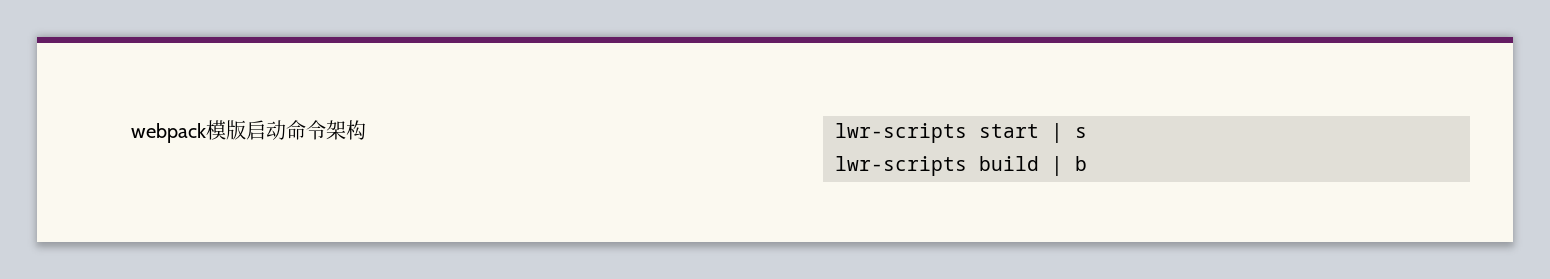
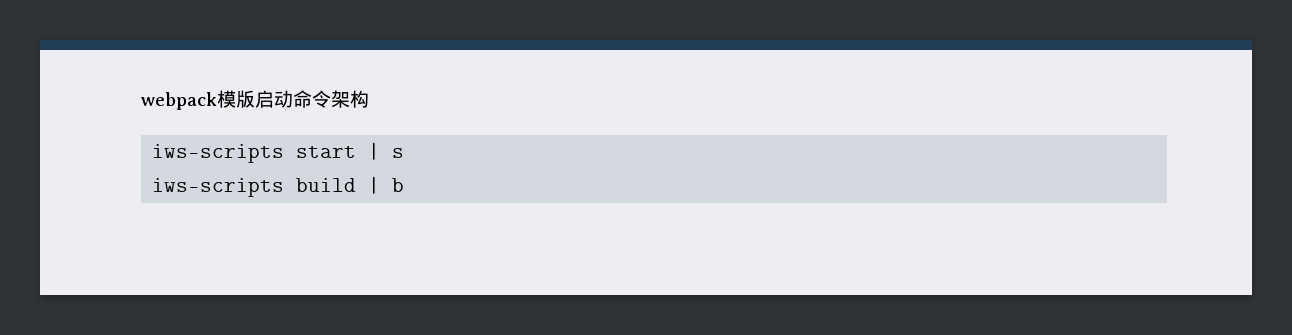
- lwr-scripts start | s
+ iws-scripts start | s
- lwr-scripts build | b
+ iws-scripts build | b

